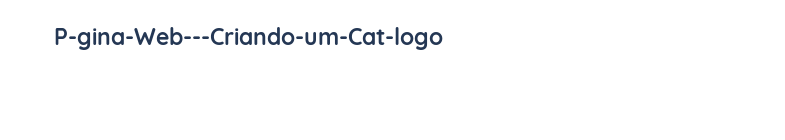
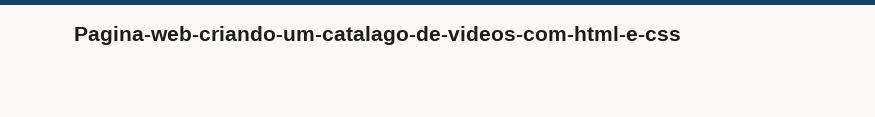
- P-gina-Web---Criando-um-Cat-logo
+ Pagina-web-criando-um-catalago-de-videos-com-html-e-css

